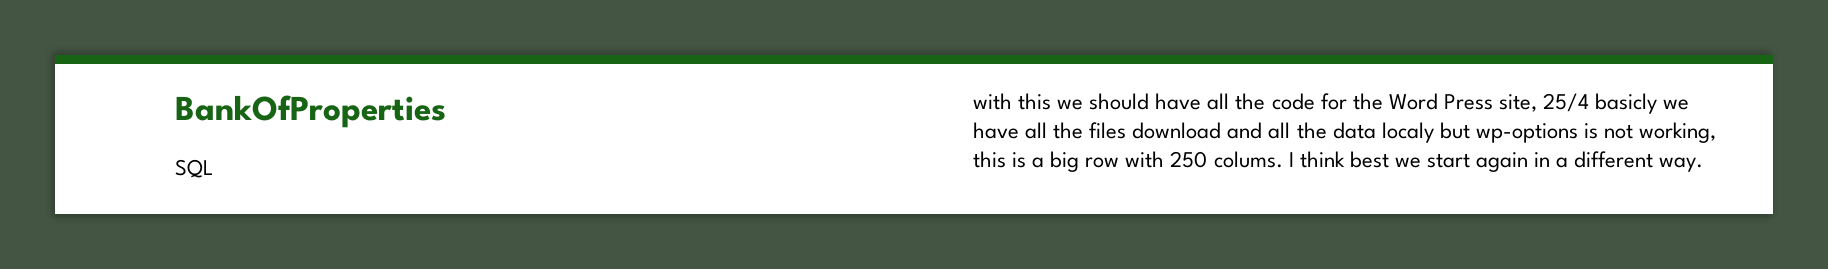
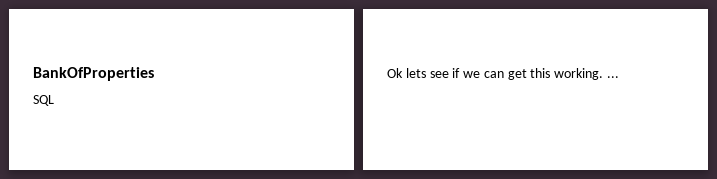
- with this we should have all the code for the Word Press site, 25/4 basicly we have all the files download and all the data localy but wp-options is not working, this is a big row with 250 colums. I think best we start again in a different way.
+ Ok lets see if we can get this working. ...

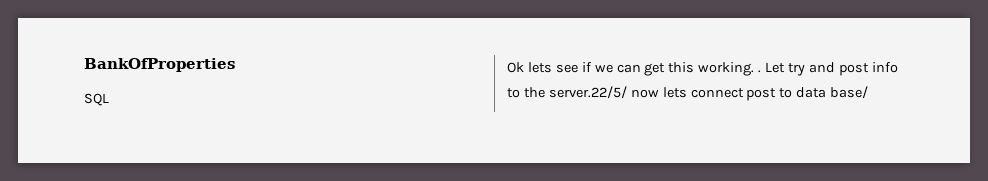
- Ok lets see if we can get this working. ...
+ Ok lets see if we can get this working. . Let try and post info to the server.22/5/ now lets connect post to data base/

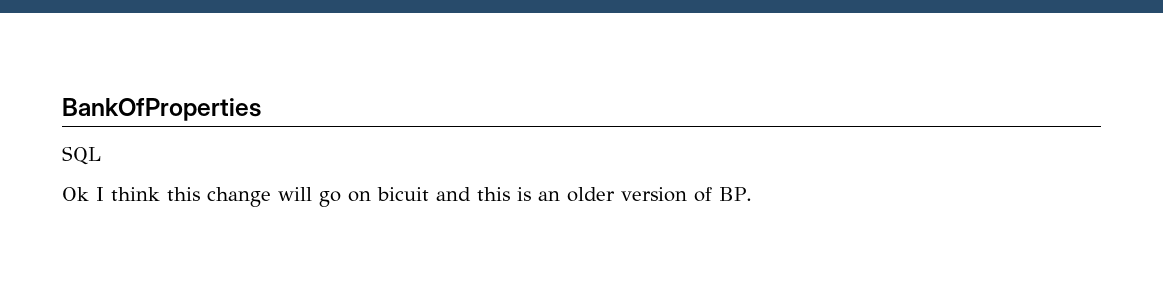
- Ok lets see if we can get this working. . Let try and post info to the server.22/5/ now lets connect post to data base/
+ Ok I think this change will go on bicuit and this is an older version of BP.

